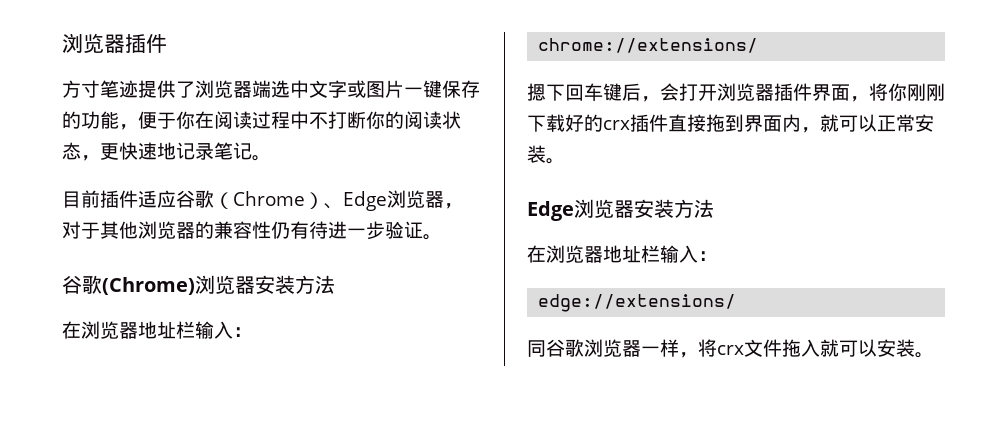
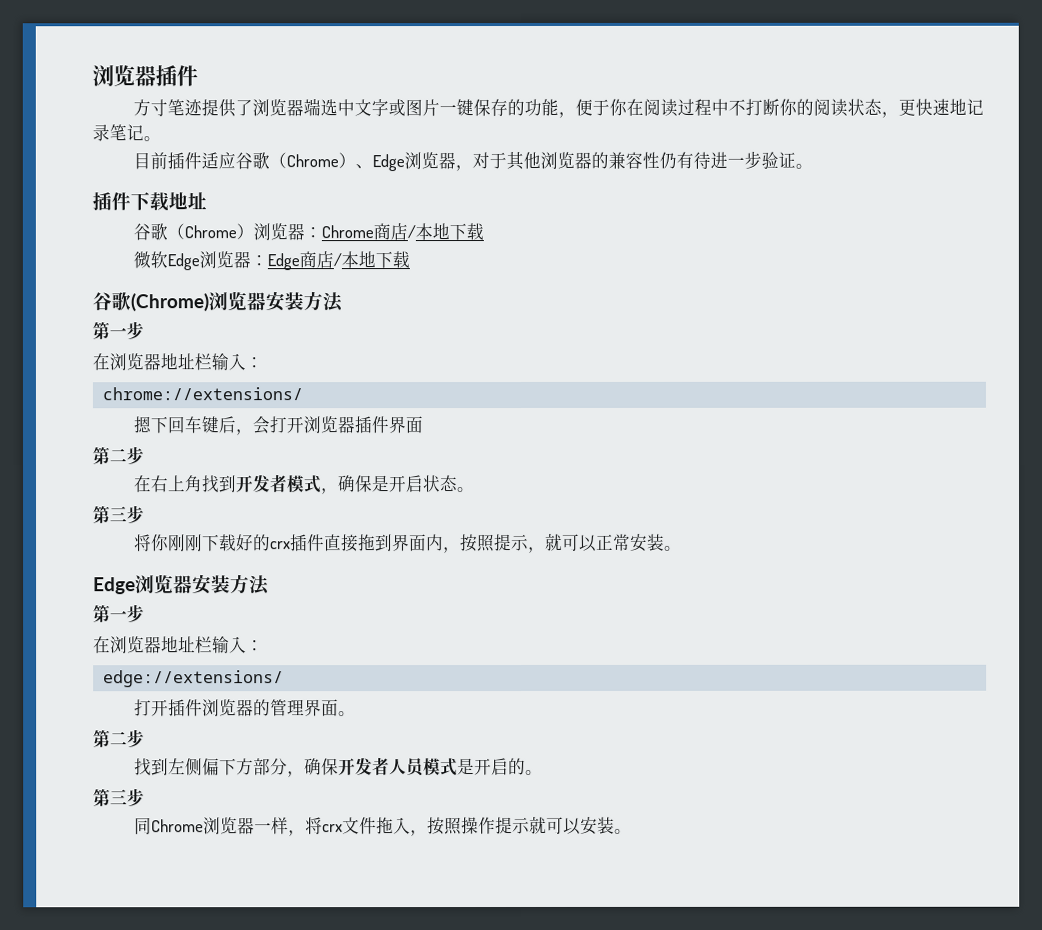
+ 插件下载地址
+ 谷歌（Chrome）浏览器：Chrome商店/本地下载
+ 微软Edge浏览器：Edge商店/本地下载
  谷歌(Chrome)浏览器安装方法
+ 第一步
- 摁下回车键后，会打开浏览器插件界面，将你刚刚下载好的crx插件直接拖到界面内，就可以正常安装。
+ 摁下回车键后，会打开浏览器插件界面
+ 第二步
+ 在右上角找到开发者模式，确保是开启状态。
+ 第三步
+ 将你刚刚下载好的crx插件直接拖到界面内，按照提示，就可以正常安装。
  Edge浏览器安装方法
+ 第一步
+ 打开插件浏览器的管理界面。
+ 第二步
+ 找到左侧偏下方部分，确保开发者人员模式是开启的。
+ 第三步
- 同谷歌浏览器一样，将crx文件拖入就可以安装。
+ 同Chrome浏览器一样，将crx文件拖入，按照操作提示就可以安装。

